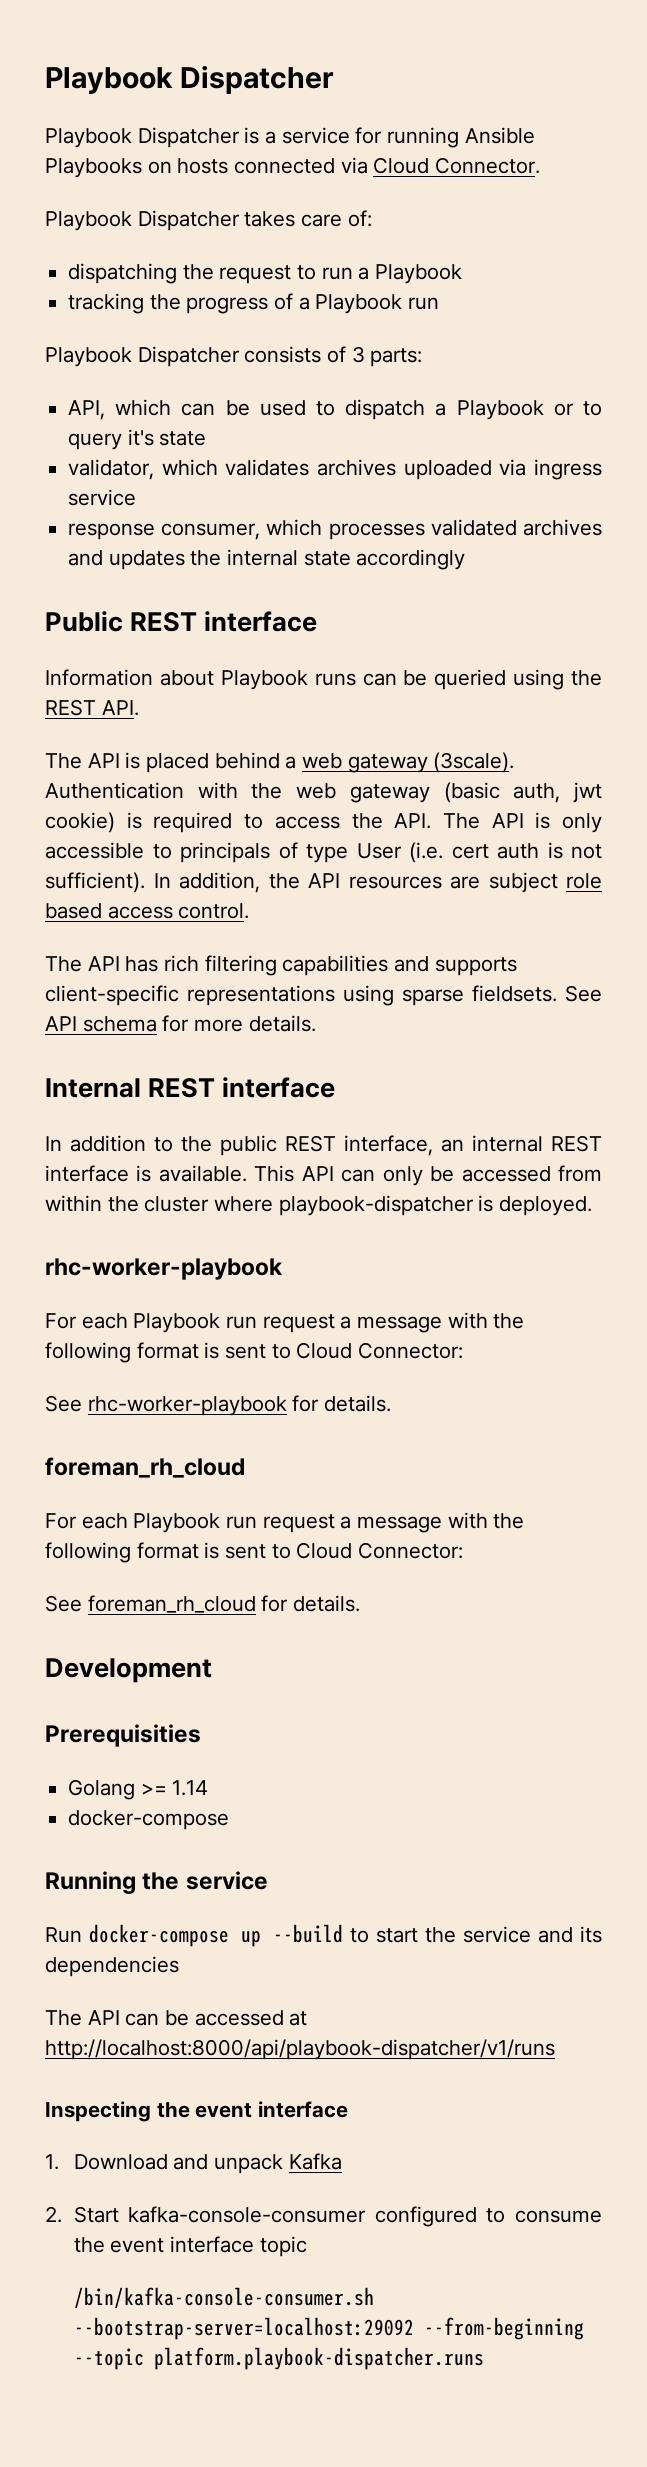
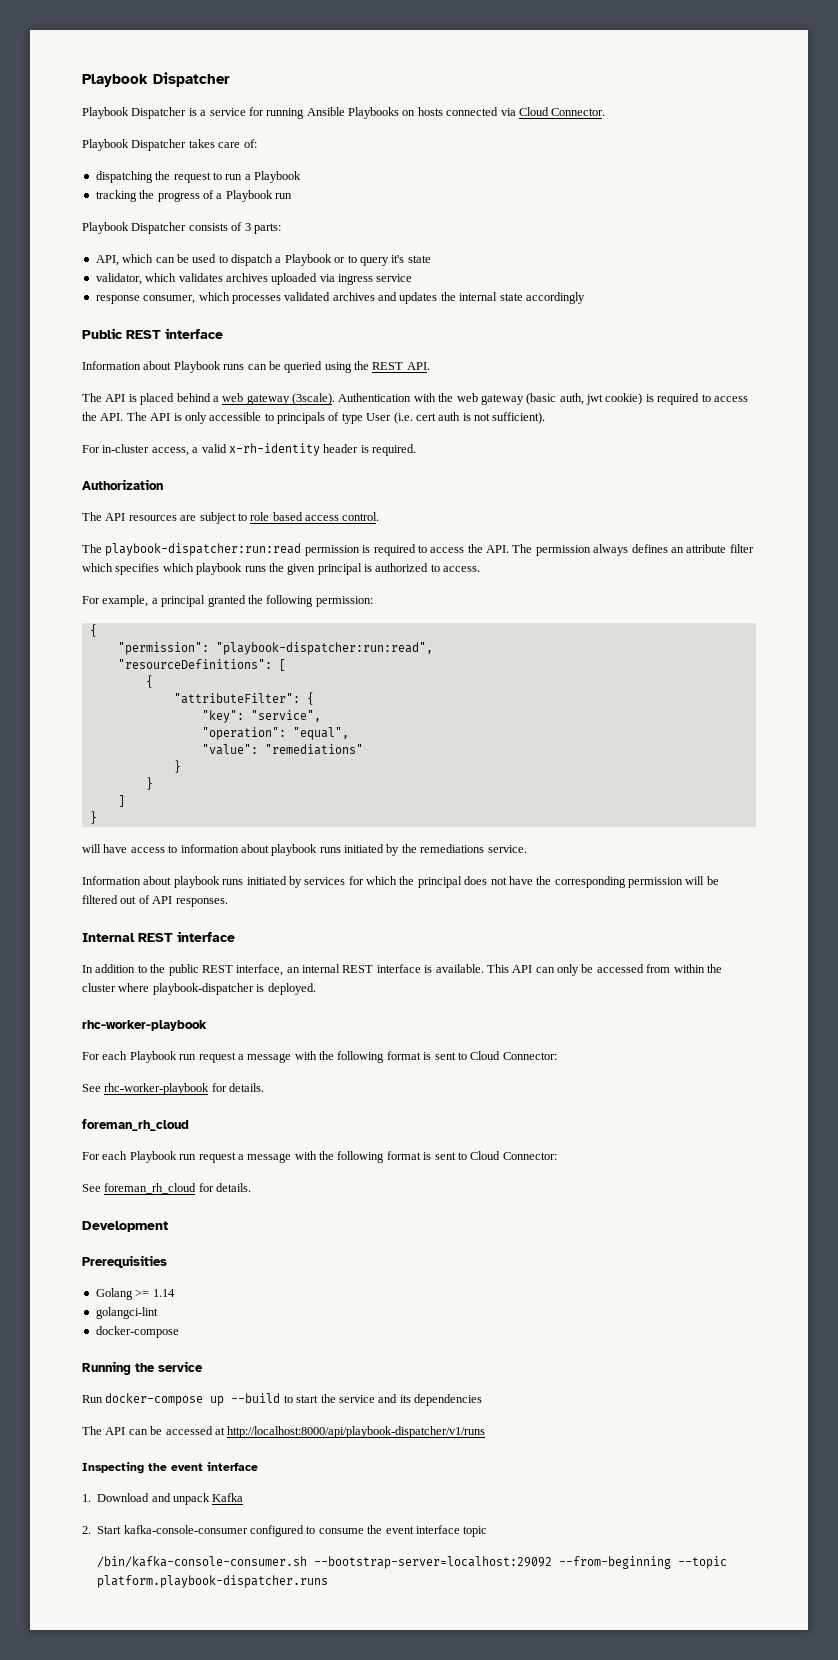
- Authentication with the web gateway (basic auth, jwt cookie) is required to access the API. The API is only accessible to principals of type User (i.e. cert auth is not sufficient). In addition, the API resources are subject role based access control.
+ Authentication with the web gateway (basic auth, jwt cookie) is required to access the API. The API is only accessible to principals of type User (i.e. cert auth is not sufficient).
+ For in-cluster access, a valid x-rh-identity header is required.
+ Authorization
+ The API resources are subject to role based access control.
- The API has rich filtering capabilities and supports client-specific representations using sparse fieldsets. See API schema for more details.
+ The playbook-dispatcher:run:read permission is required to access the API. The permission always defines an attribute filter which specifies which playbook runs the given principal is authorized to access.
+ For example, a principal granted the following permission:
+ {
+ "permission": "playbook-dispatcher:run:read",
+ "resourceDefinitions": [
+ {
+ "attributeFilter": {
+ "key": "service",
+ "operation": "equal",
+ "value": "remediations"
+ }
+ }
+ ]
+ }
+ will have access to information about playbook runs initiated by the remediations service.
+ Information about playbook runs initiated by services for which the principal does not have the corresponding permission will be filtered out of API responses.
+ golangci-lint

